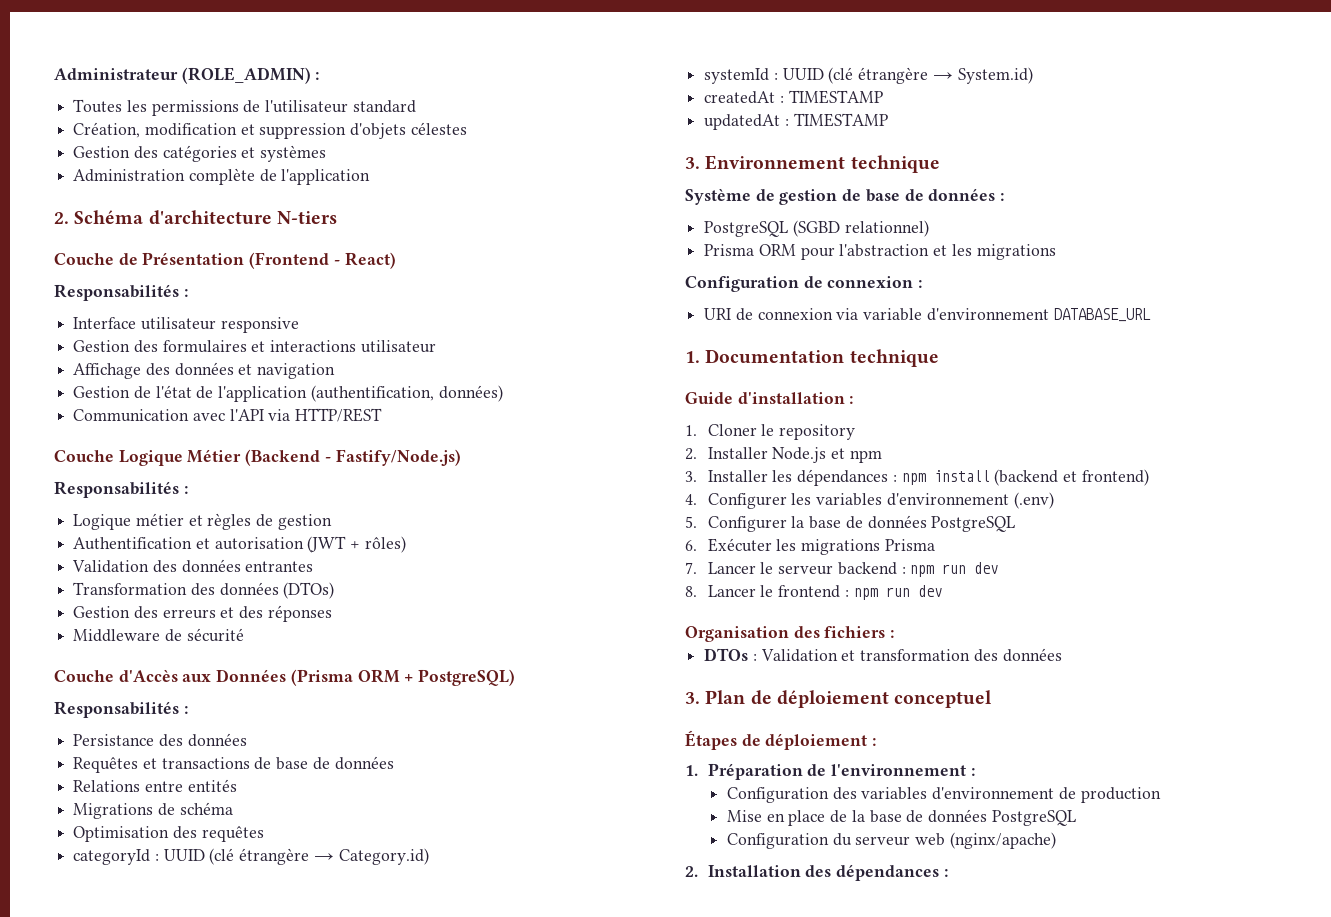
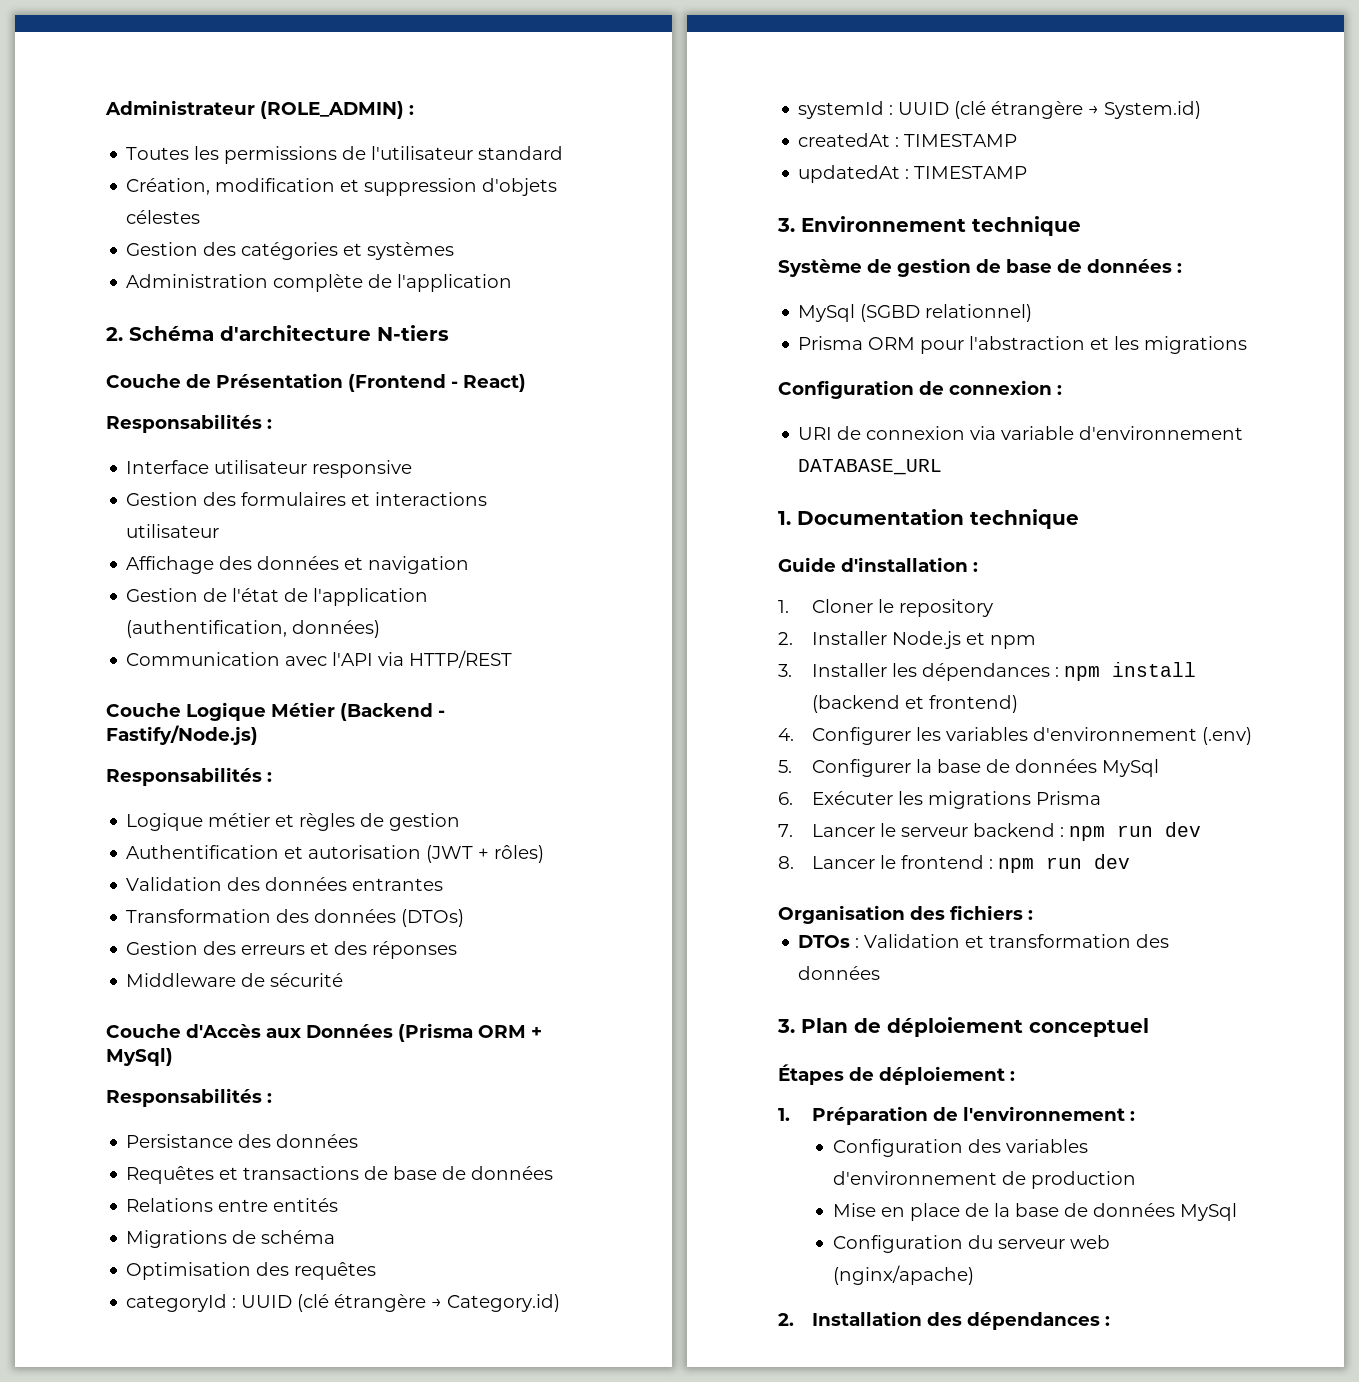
- Couche d'Accès aux Données (Prisma ORM + PostgreSQL)
+ Couche d'Accès aux Données (Prisma ORM + MySql)
- PostgreSQL (SGBD relationnel)
+ MySql (SGBD relationnel)
- 5. Configurer la base de données PostgreSQL
+ 5. Configurer la base de données MySql
- Mise en place de la base de données PostgreSQL
+ Mise en place de la base de données MySql

